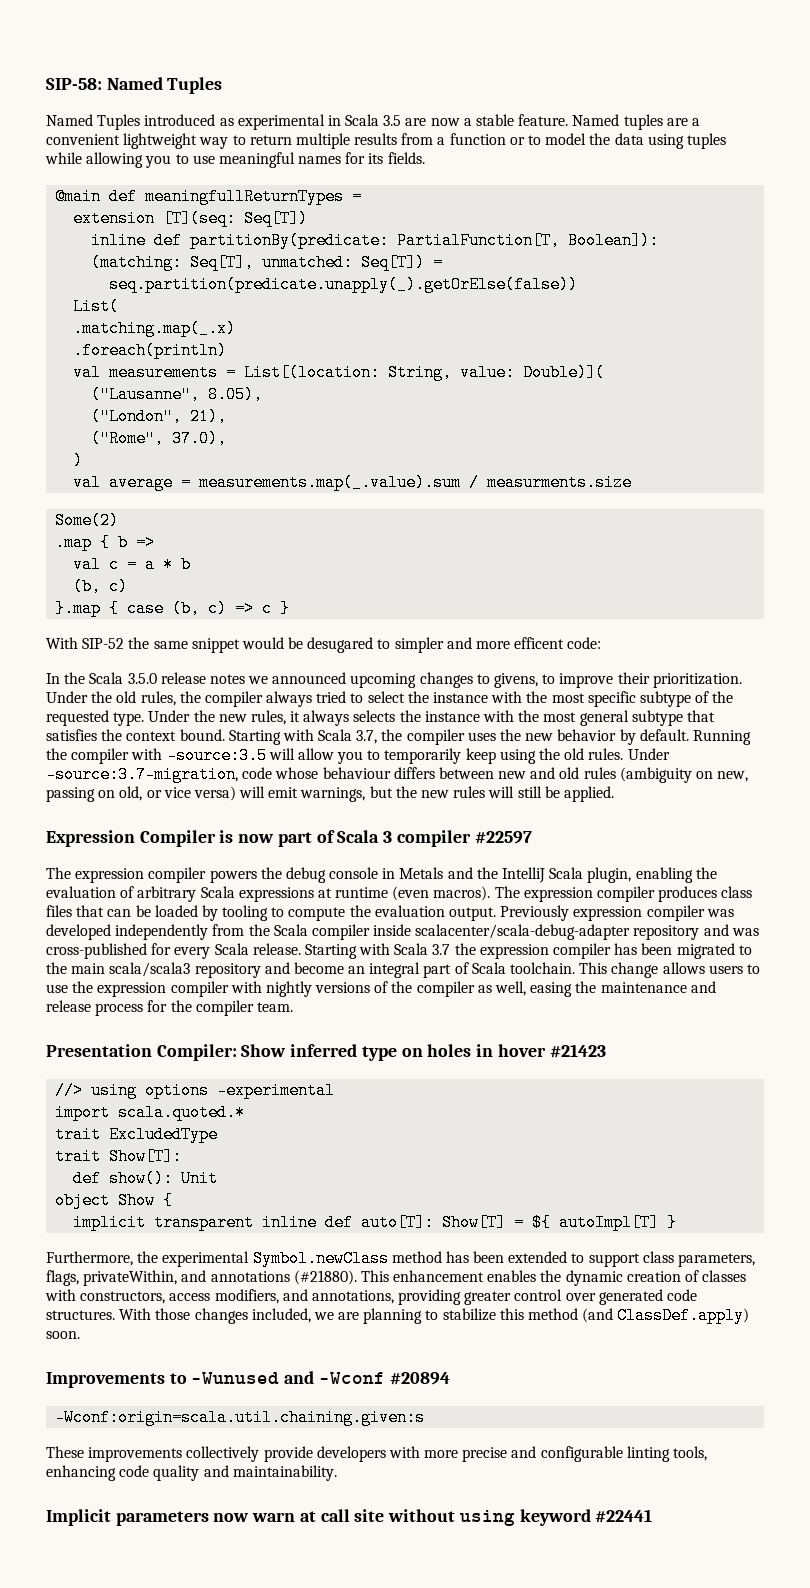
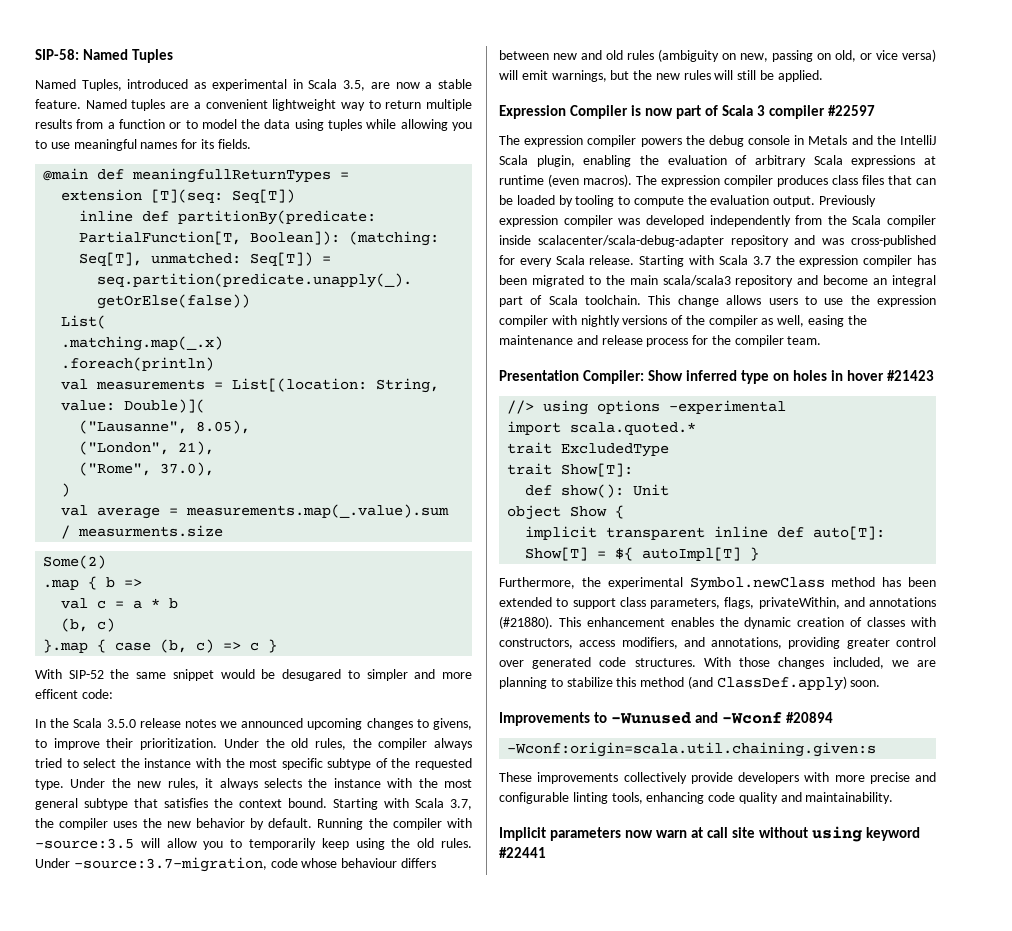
- Named Tuples introduced as experimental in Scala 3.5 are now a stable feature.
+ Named Tuples, introduced as experimental in Scala 3.5, are now a stable feature.

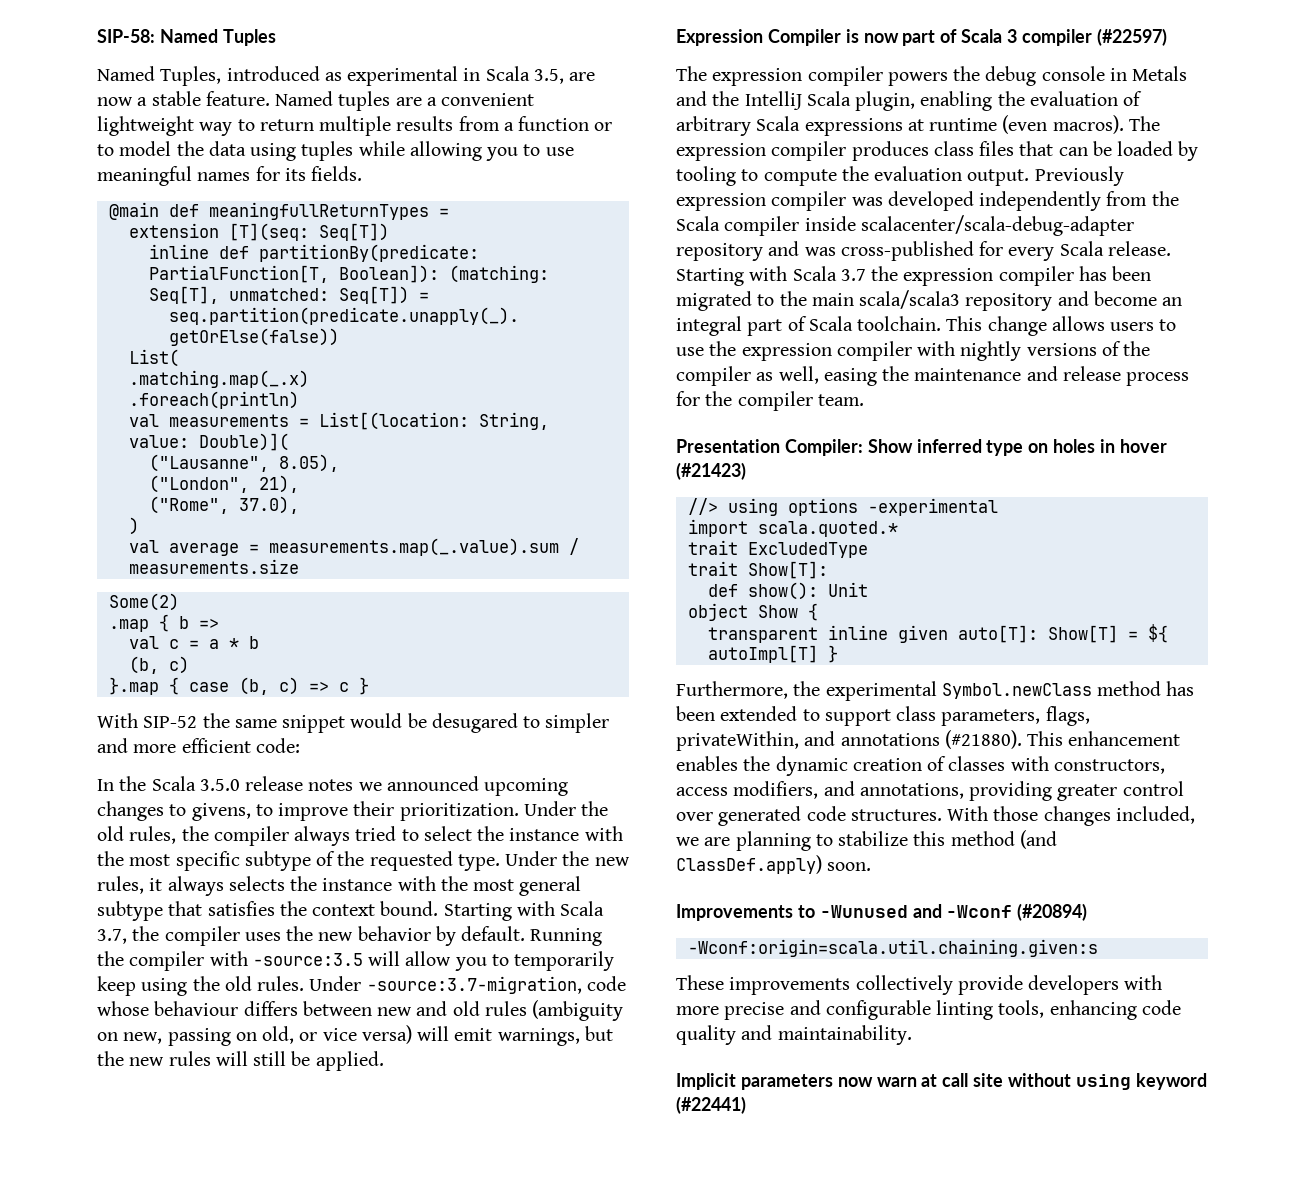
- val average = measurements.map(_.value).sum / measurments.size
+ val average = measurements.map(_.value).sum / measurements.size
- With SIP-52 the same snippet would be desugared to simpler and more efficent code:
+ With SIP-52 the same snippet would be desugared to simpler and more efficient code:
- Expression Compiler is now part of Scala 3 compiler #22597
+ Expression Compiler is now part of Scala 3 compiler (#22597)
- Presentation Compiler: Show inferred type on holes in hover #21423
+ Presentation Compiler: Show inferred type on holes in hover (#21423)
- implicit transparent inline def auto[T]: Show[T] = ${ autoImpl[T] }
+ transparent inline given auto[T]: Show[T] = ${ autoImpl[T] }
- Improvements to -Wunused and -Wconf #20894
+ Improvements to -Wunused and -Wconf (#20894)
- Implicit parameters now warn at call site without using keyword #22441
+ Implicit parameters now warn at call site without using keyword (#22441)

